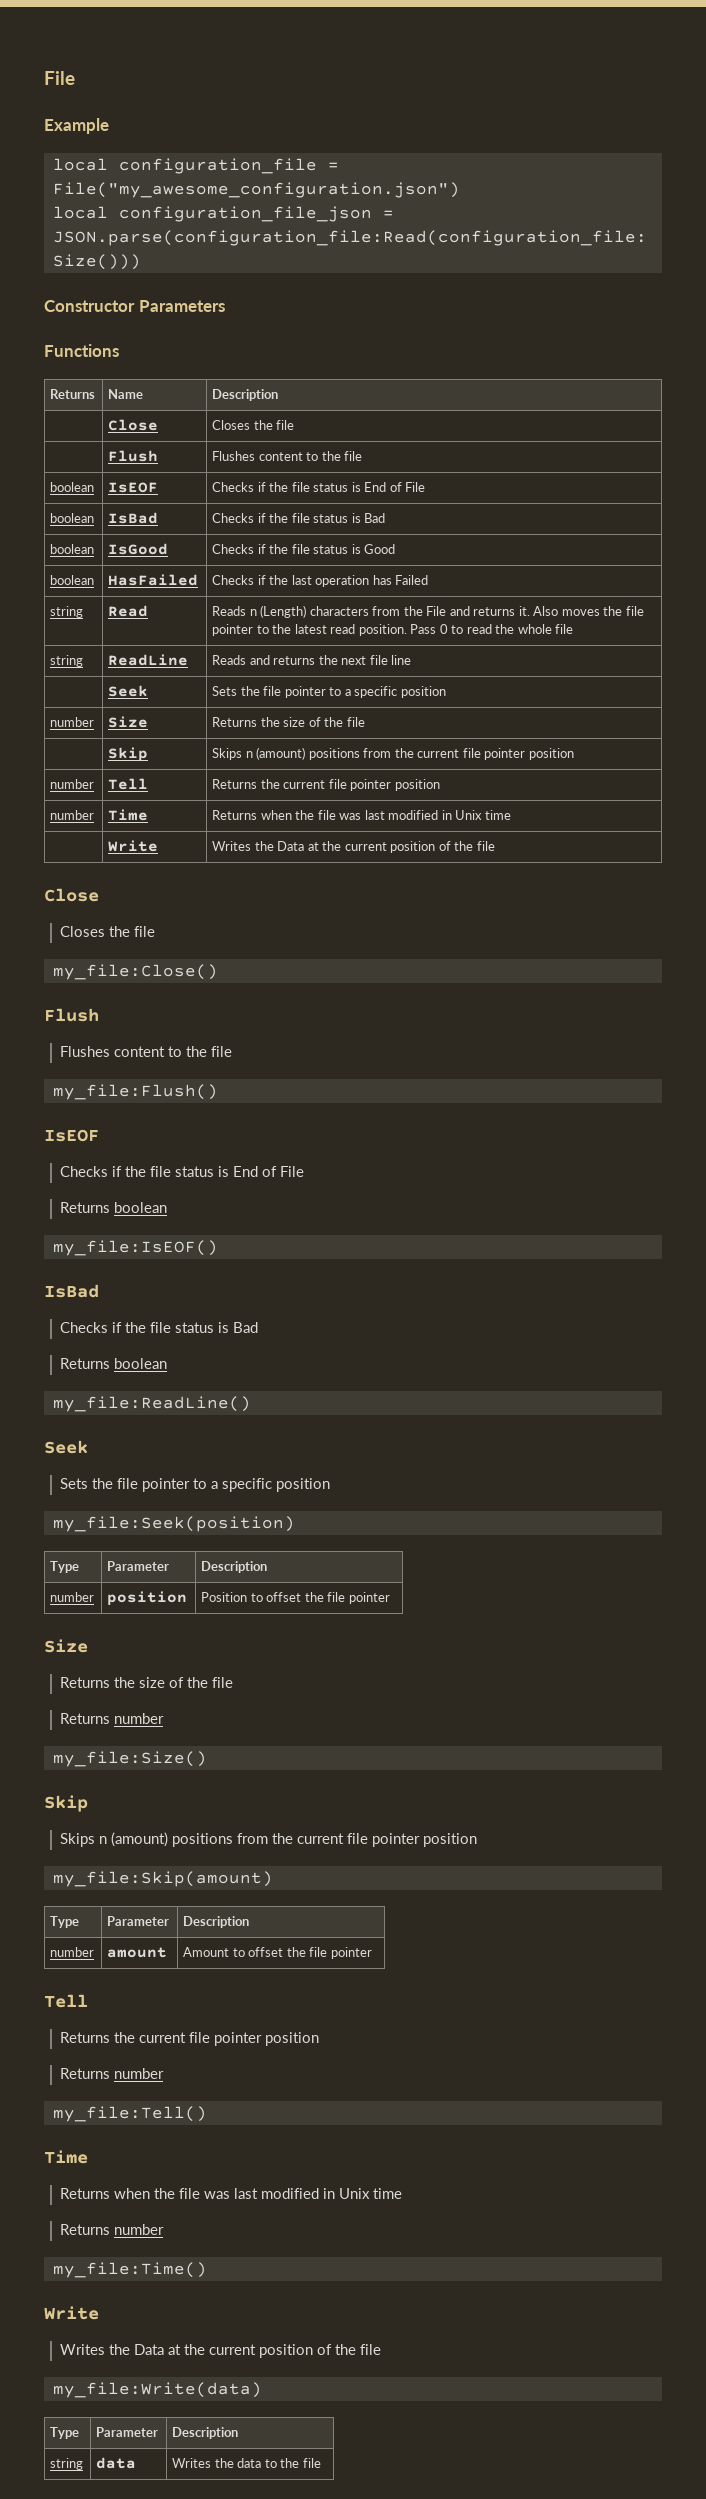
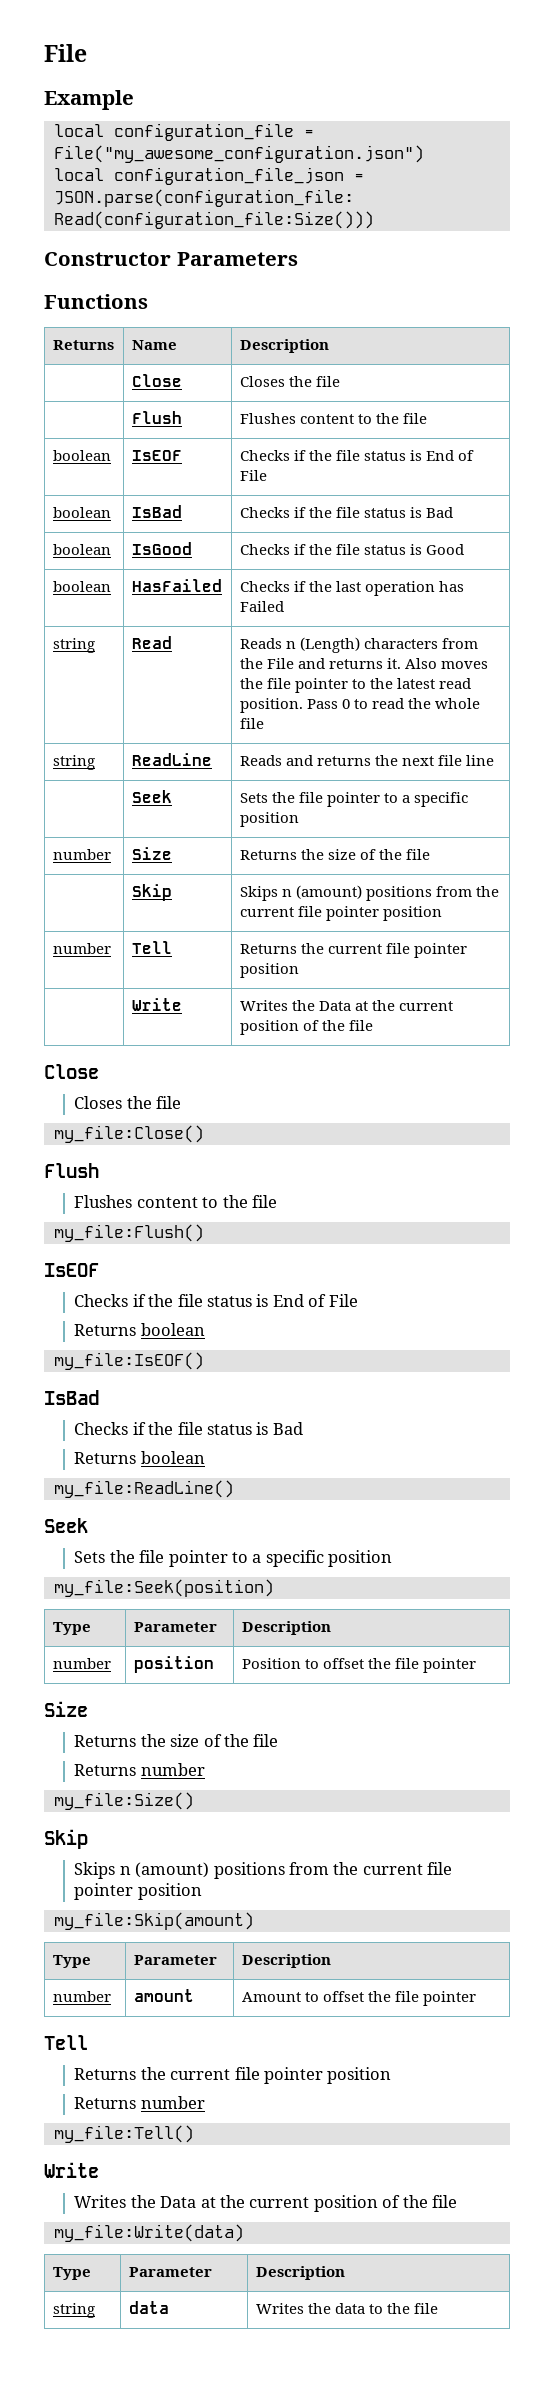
- number | Time | Returns when the file was last modified in Unix time
  my_file:Tell()
- Time
- Returns when the file was last modified in Unix time
- Returns number
- my_file:Time()

